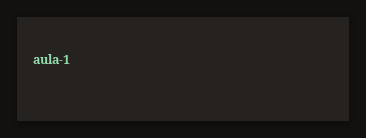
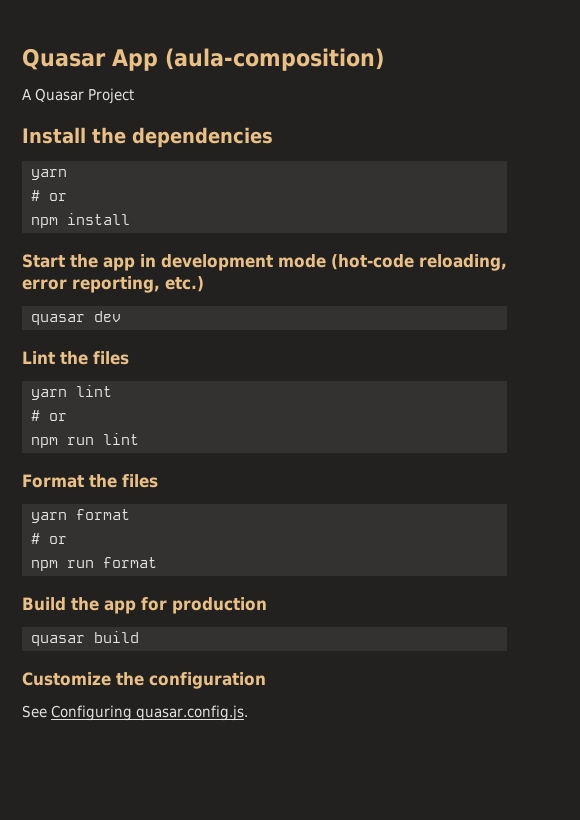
- aula-1
+ Quasar App (aula-composition)
+ A Quasar Project
+ Install the dependencies
+ yarn
+ # or
+ npm install
+ Start the app in development mode (hot-code reloading, error reporting, etc.)
+ quasar dev
+ Lint the files
+ yarn lint
+ # or
+ npm run lint
+ Format the files
+ yarn format
+ # or
+ npm run format
+ Build the app for production
+ quasar build
+ Customize the configuration
+ See Configuring quasar.config.js.

